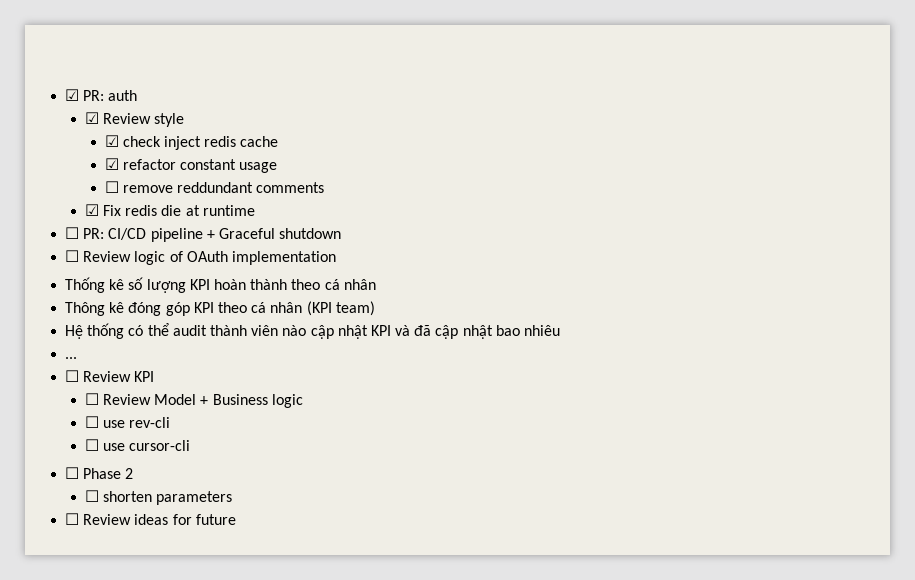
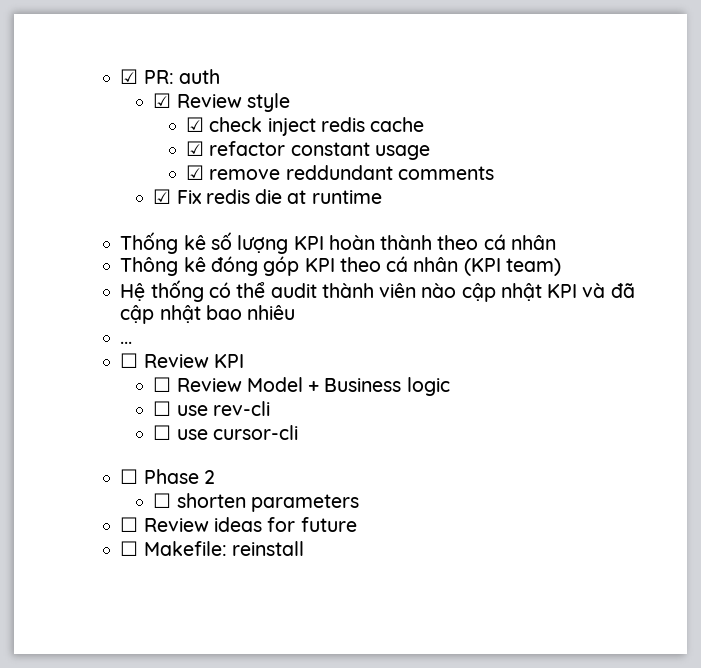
- ☐ remove reddundant comments
+ ☑ remove reddundant comments
- ☐ PR: CI/CD pipeline + Graceful shutdown
- ☐ Review logic of OAuth implementation
+ ☐ Makefile: reinstall

